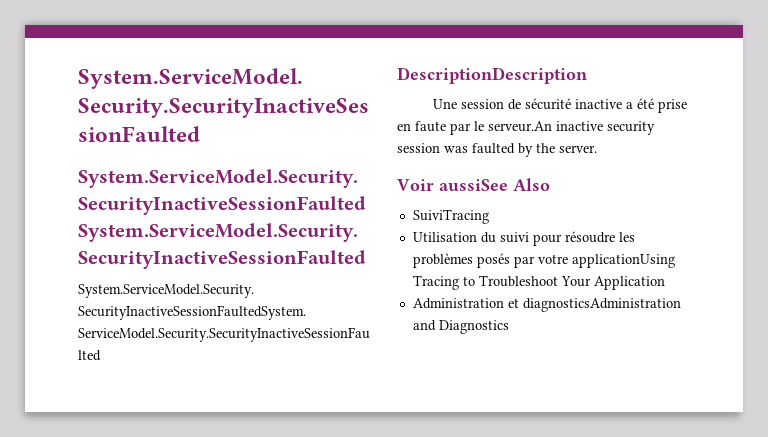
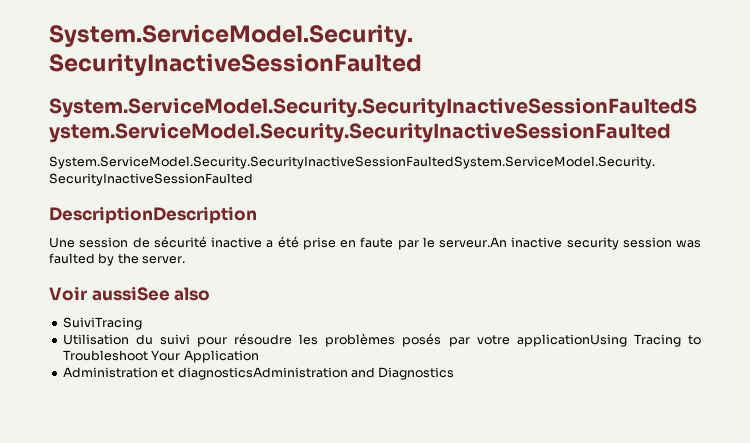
- Voir aussiSee Also
+ Voir aussiSee also

